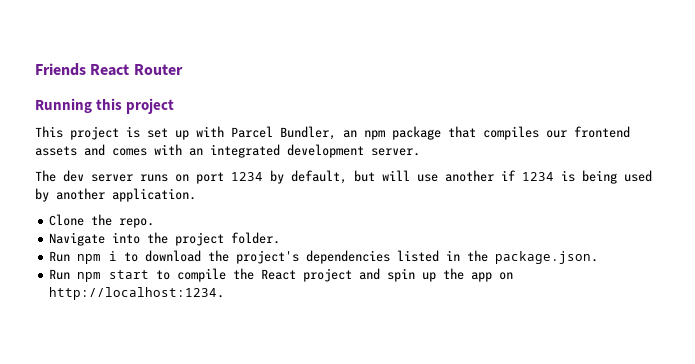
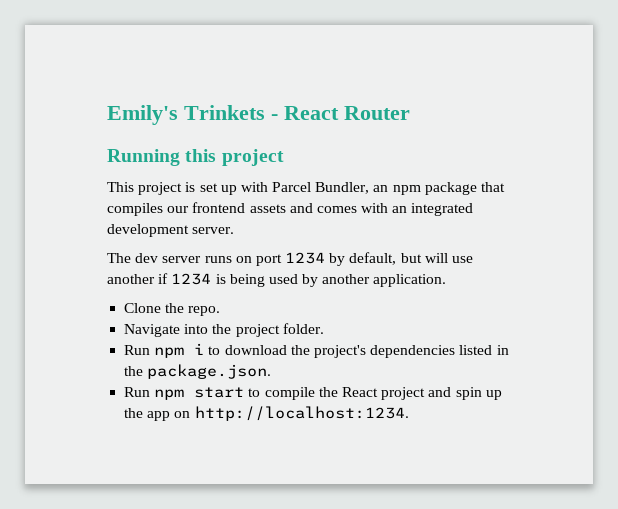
- Friends React Router
+ Emily's Trinkets - React Router

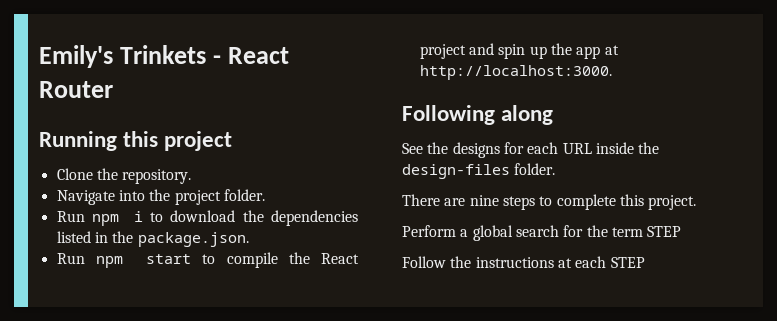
- This project is set up with Parcel Bundler, an npm package that compiles our frontend assets and comes with an integrated development server.
- The dev server runs on port 1234 by default, but will use another if 1234 is being used by another application.
- Clone the repo.
+ Clone the repository.
- Run npm i to download the project's dependencies listed in the package.json.
+ Run npm i to download the dependencies listed in the package.json.
- Run npm start to compile the React project and spin up the app on http://localhost:1234.
+ Run npm start to compile the React project and spin up the app at http://localhost:3000.
+ Following along
+ See the designs for each URL inside the design-files folder.
+ There are nine steps to complete this project.
+ Perform a global search for the term STEP
+ Follow the instructions at each STEP

